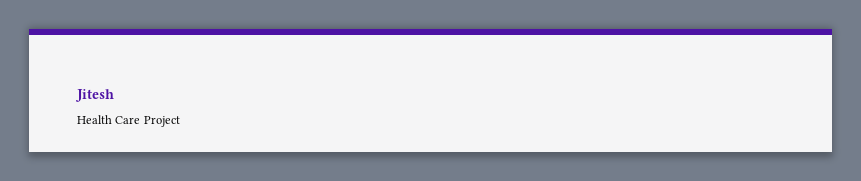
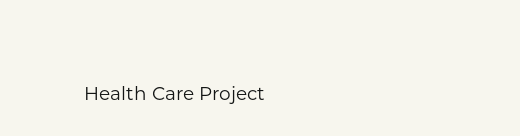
- Jitesh

